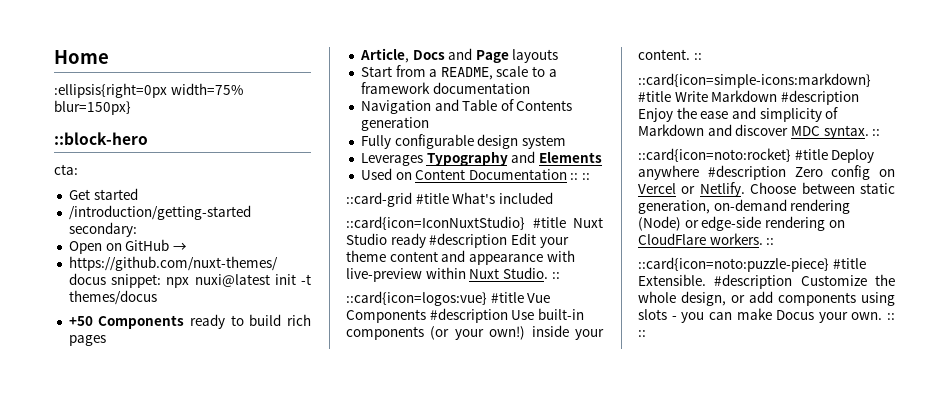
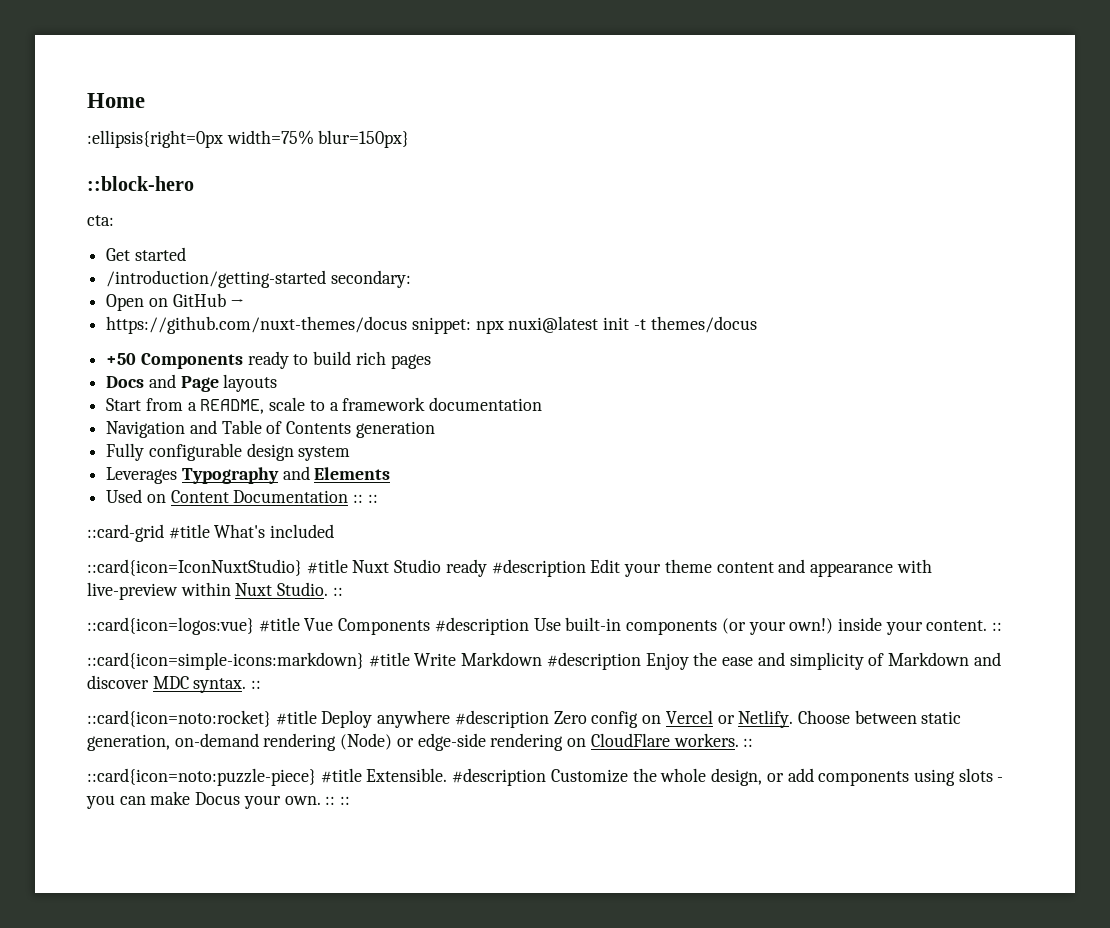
- Article, Docs and Page layouts
+ Docs and Page layouts

